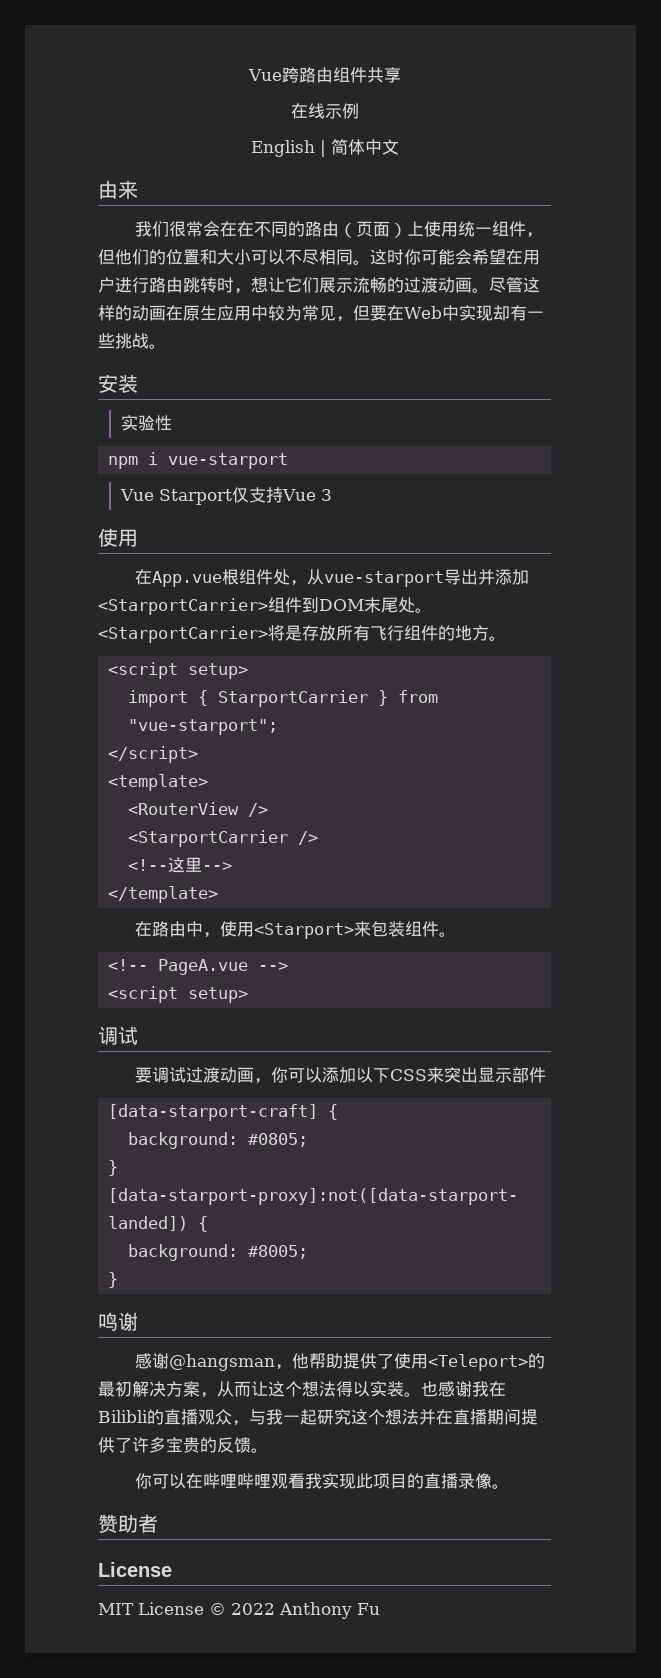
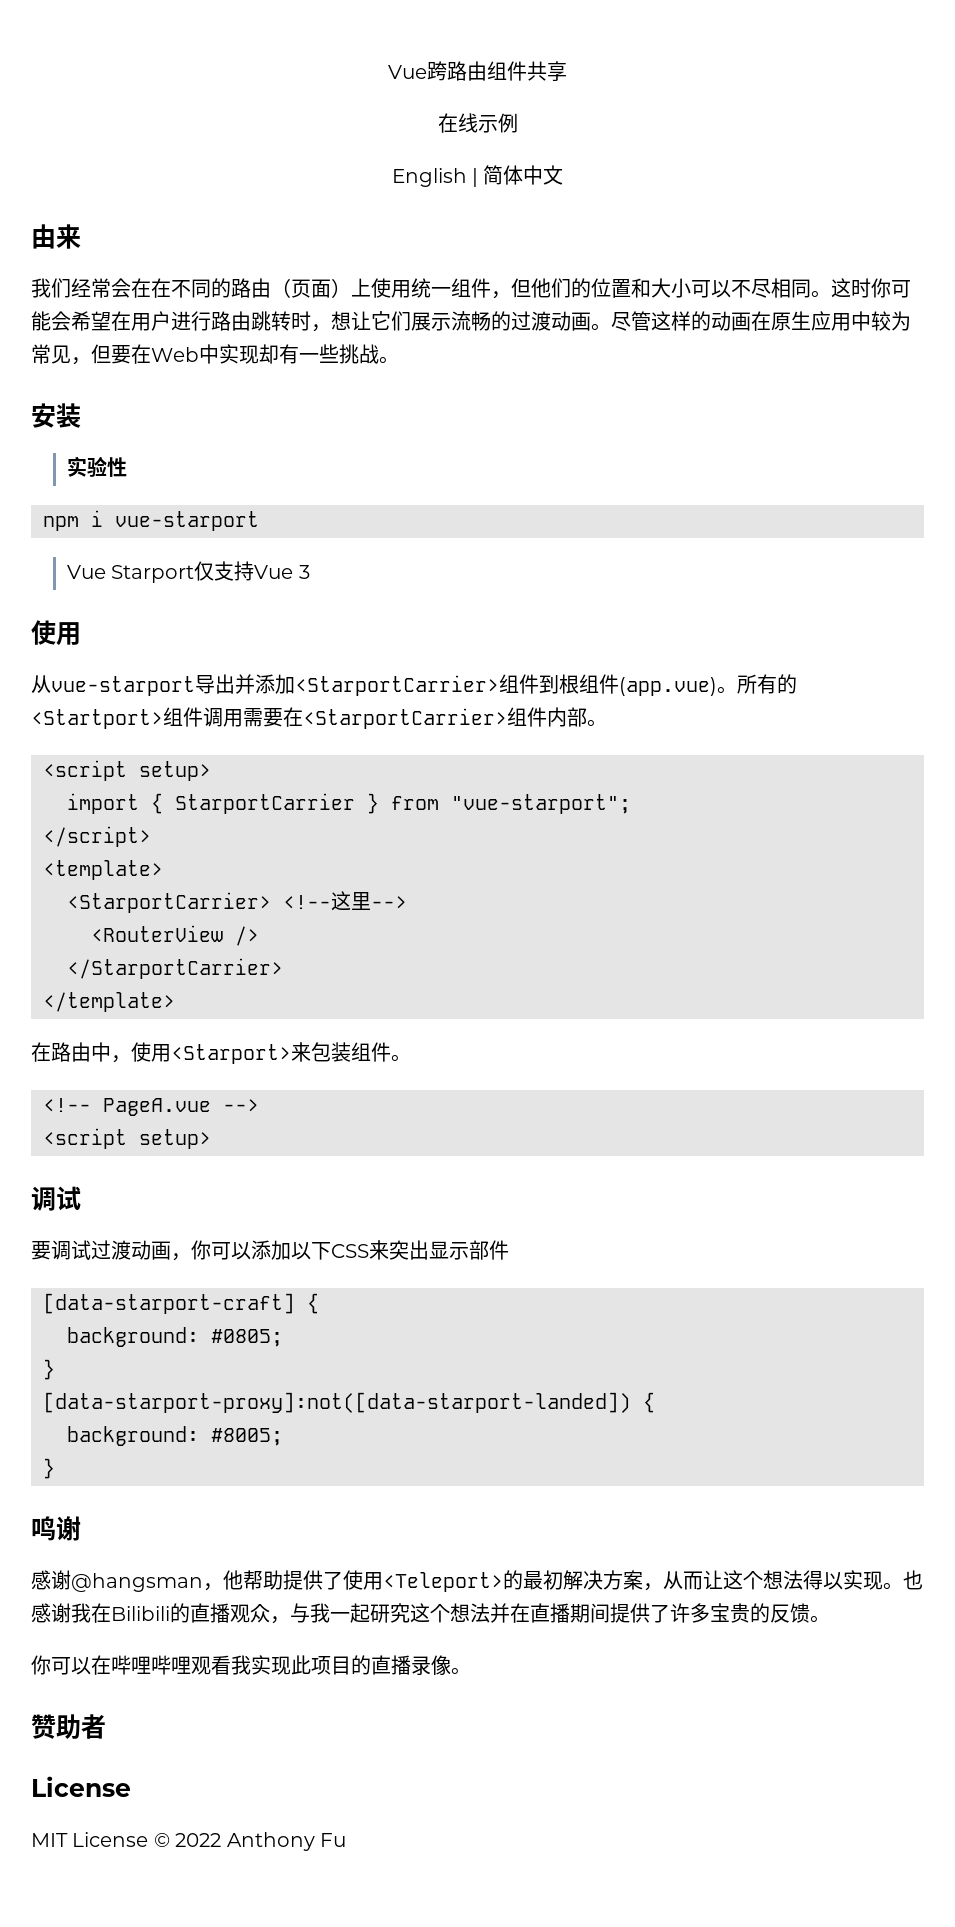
- 我们很常会在在不同的路由（页面）上使用统一组件，但他们的位置和大小可以不尽相同。
+ 我们经常会在在不同的路由（页面）上使用统一组件，但他们的位置和大小可以不尽相同。
- 在App.vue根组件处，从vue-starport导出并添加<StarportCarrier>组件到DOM末尾处。<StarportCarrier>将是存放所有飞行组件的地方。
+ 从vue-starport导出并添加<StarportCarrier>组件到根组件(app.vue)。所有的<Startport>组件调用需要在<StarportCarrier>组件内部。
- <RouterView />
- <StarportCarrier />
- <!--这里-->
+ <StarportCarrier> <!--这里-->
+ <RouterView />
+ </StarportCarrier>
- 感谢@hangsman，他帮助提供了使用<Teleport>的最初解决方案，从而让这个想法得以实装。
+ 感谢@hangsman，他帮助提供了使用<Teleport>的最初解决方案，从而让这个想法得以实现。
- 也感谢我在Bilibli的直播观众，与我一起研究这个想法并在直播期间提供了许多宝贵的反馈。
+ 也感谢我在Bilibili的直播观众，与我一起研究这个想法并在直播期间提供了许多宝贵的反馈。

